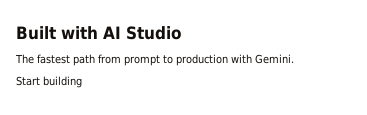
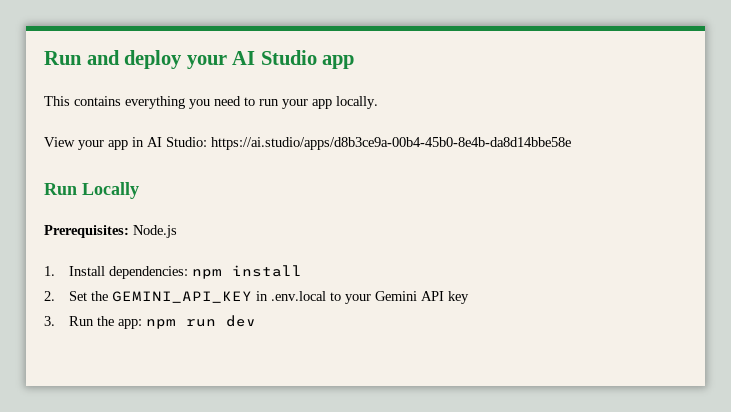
- Built with AI Studio
- The fastest path from prompt to production with Gemini.
- Start building
+ Run and deploy your AI Studio app
+ This contains everything you need to run your app locally.
+ View your app in AI Studio: https://ai.studio/apps/d8b3ce9a-00b4-45b0-8e4b-da8d14bbe58e
+ Run Locally
+ Prerequisites: Node.js
+ 1. Install dependencies: npm install
+ 2. Set the GEMINI_API_KEY in .env.local to your Gemini API key
+ 3. Run the app: npm run dev

